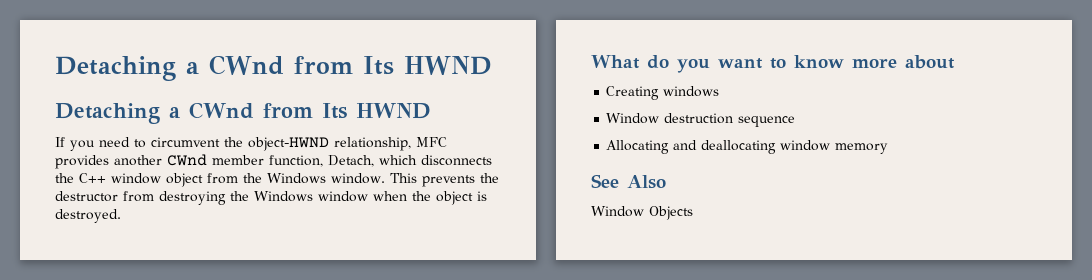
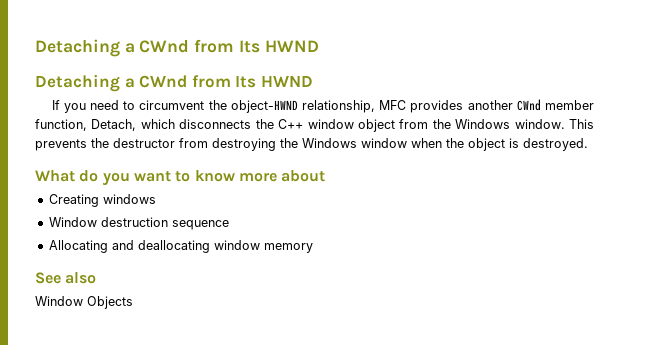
- See Also
+ See also

